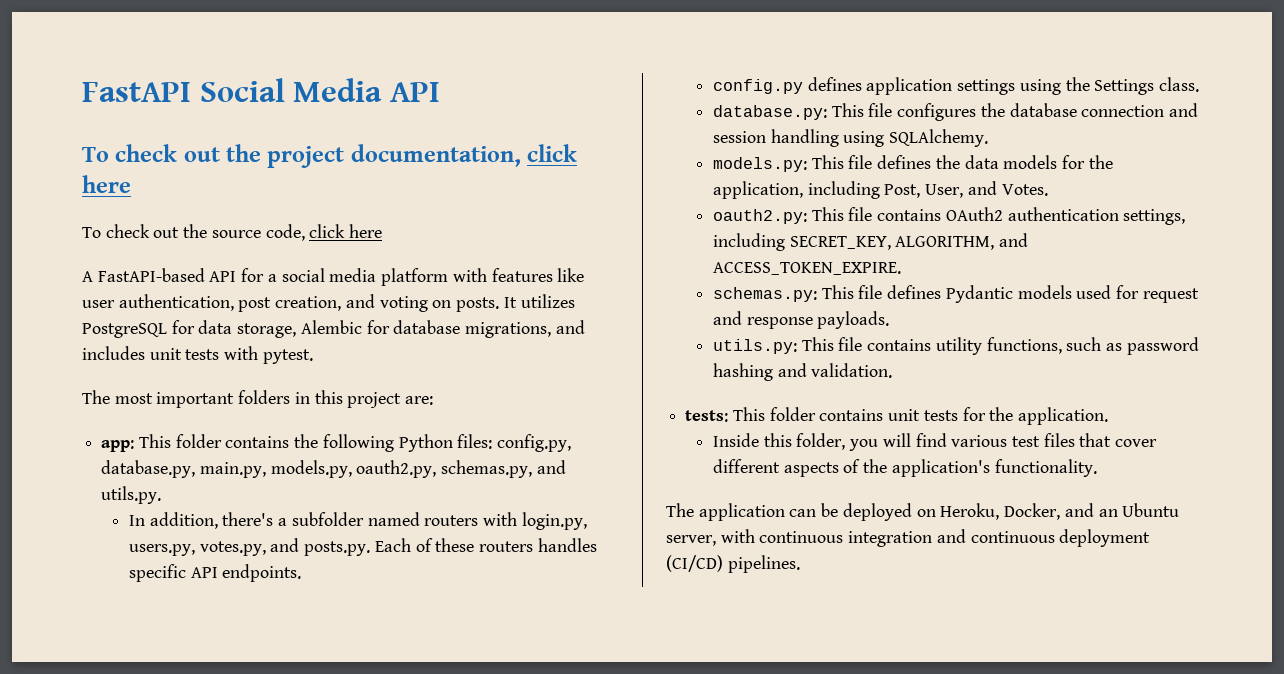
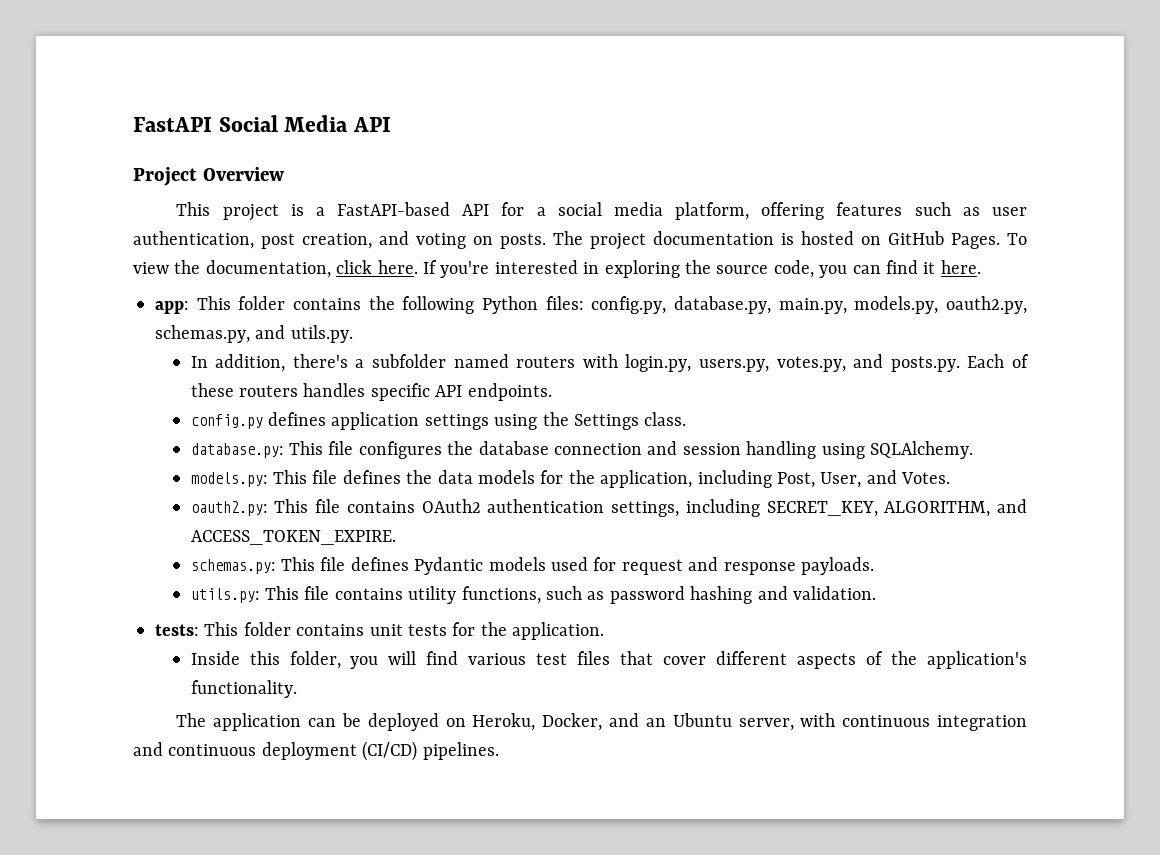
- To check out the project documentation, click here
- To check out the source code, click here
- A FastAPI-based API for a social media platform with features like user authentication, post creation, and voting on posts.
+ Project Overview
+ This project is a FastAPI-based API for a social media platform, offering features such as user authentication, post creation, and voting on posts.
- It utilizes PostgreSQL for data storage, Alembic for database migrations, and includes unit tests with pytest.
- The most important folders in this project are:
+ The project documentation is hosted on GitHub Pages. To view the documentation, click here. If you're interested in exploring the source code, you can find it here.

